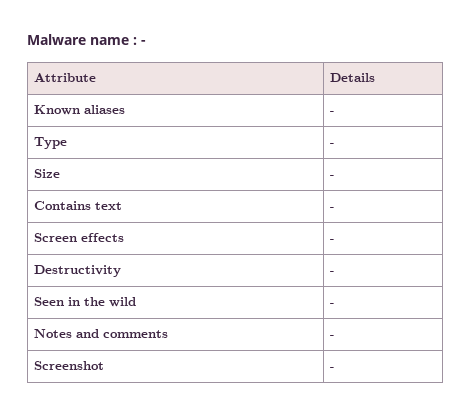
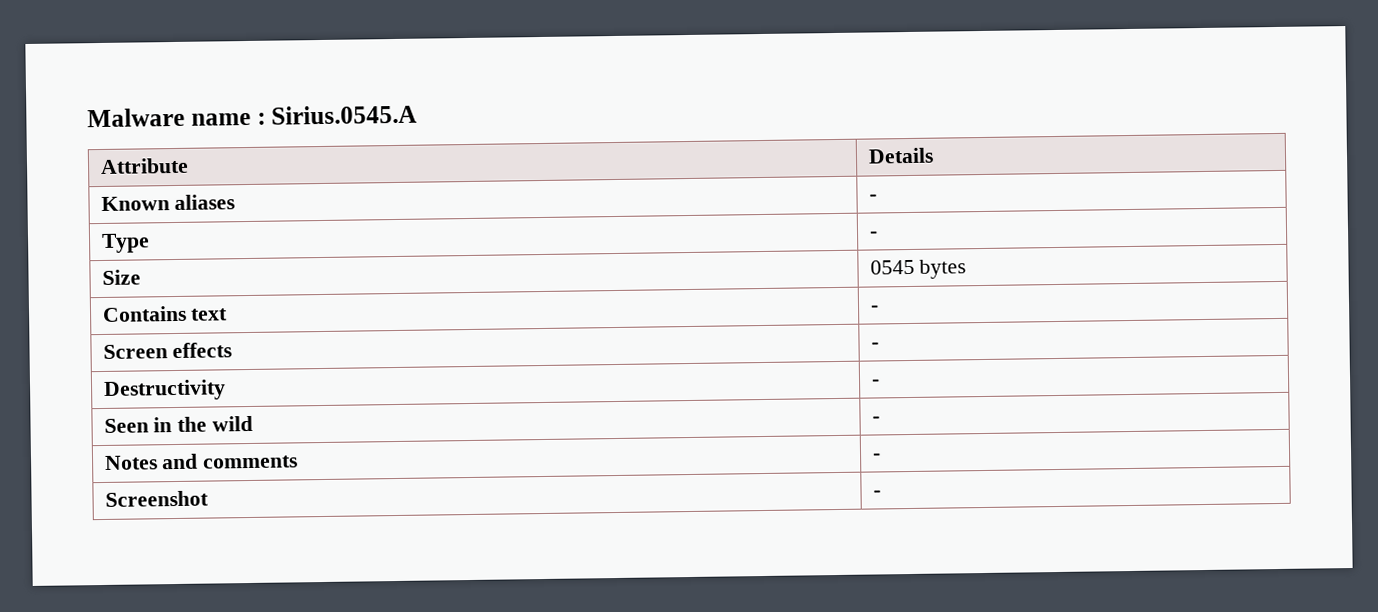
- Malware name : -
+ Malware name : Sirius.0545.A
- Size | -
+ Size | 0545 bytes

